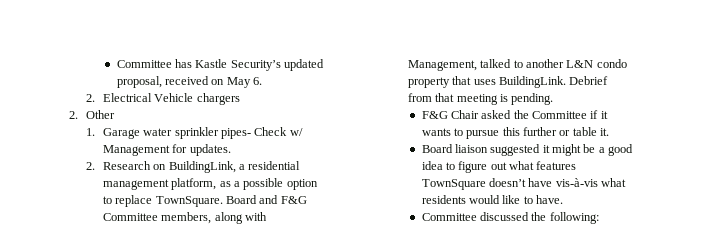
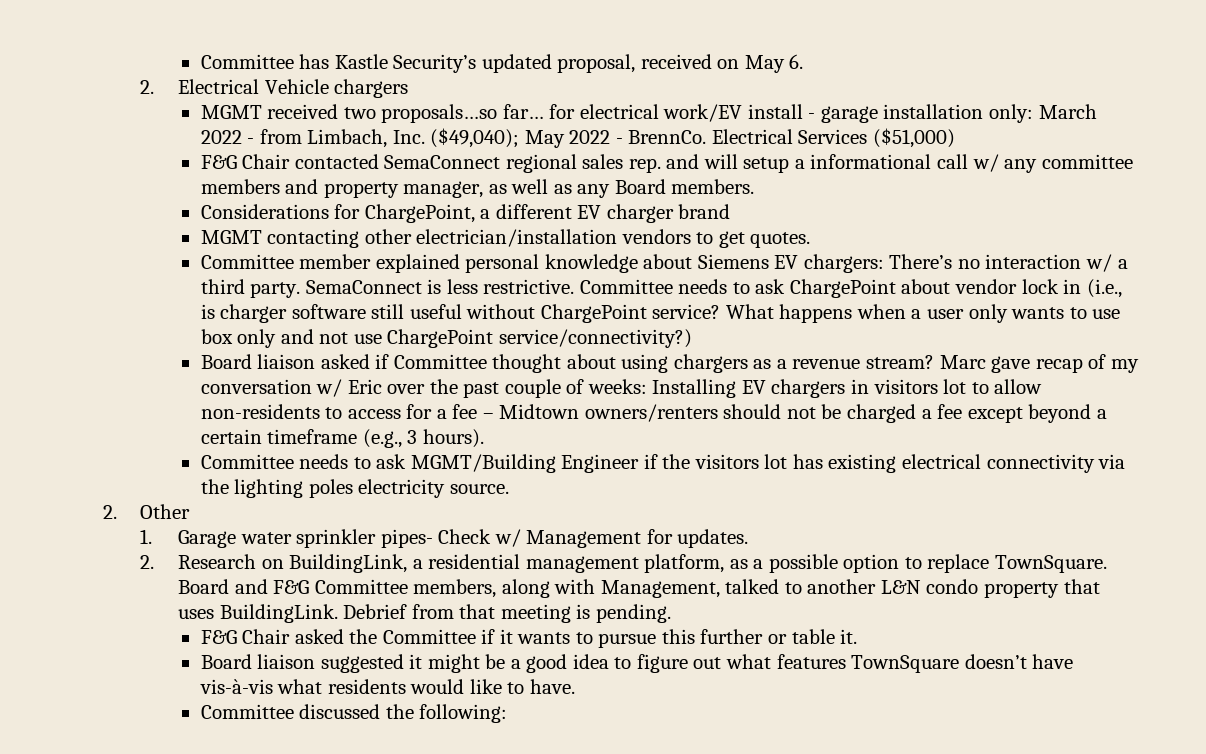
+ MGMT received two proposals…so far… for electrical work/EV install - garage installation only: March 2022 - from Limbach, Inc. ($49,040); May 2022 - BrennCo. Electrical Services ($51,000)
+ F&G Chair contacted SemaConnect regional sales rep. and will setup a informational call w/ any committee members and property manager, as well as any Board members.
+ Considerations for ChargePoint, a different EV charger brand
+ MGMT contacting other electrician/installation vendors to get quotes.
+ Committee member explained personal knowledge about Siemens EV chargers: There’s no interaction w/ a third party. SemaConnect is less restrictive. Committee needs to ask ChargePoint about vendor lock in (i.e., is charger software still useful without ChargePoint service? What happens when a user only wants to use box only and not use ChargePoint service/connectivity?)
+ Board liaison asked if Committee thought about using chargers as a revenue stream? Marc gave recap of my conversation w/ Eric over the past couple of weeks: Installing EV chargers in visitors lot to allow non-residents to access for a fee – Midtown owners/renters should not be charged a fee except beyond a certain timeframe (e.g., 3 hours).
+ Committee needs to ask MGMT/Building Engineer if the visitors lot has existing electrical connectivity via the lighting poles electricity source.

